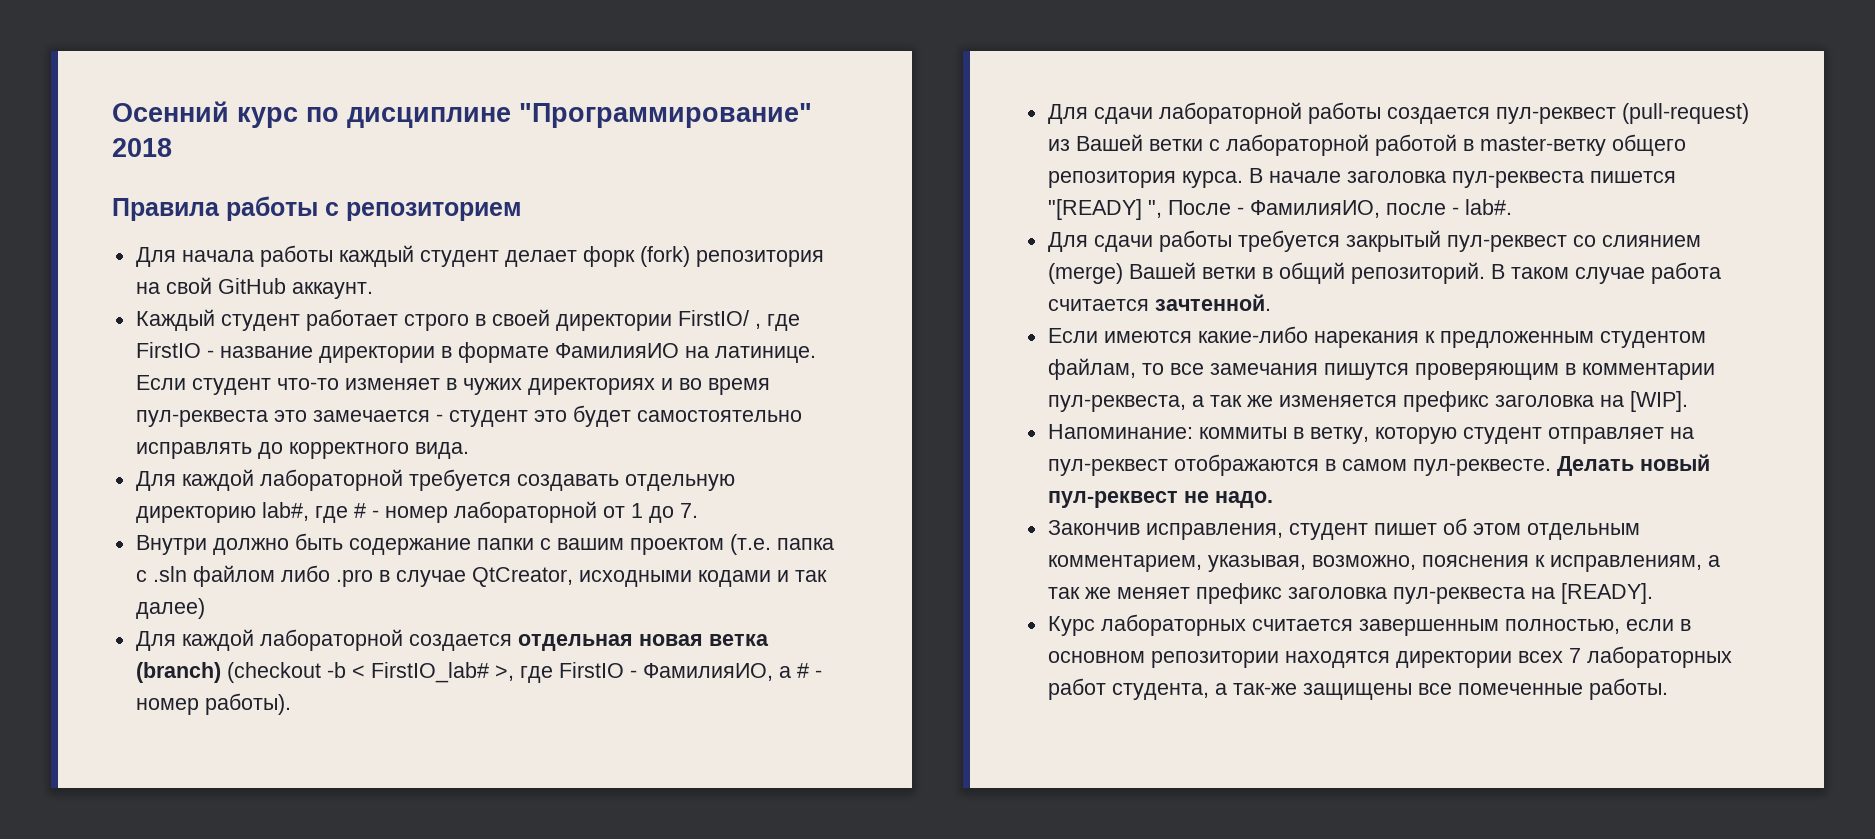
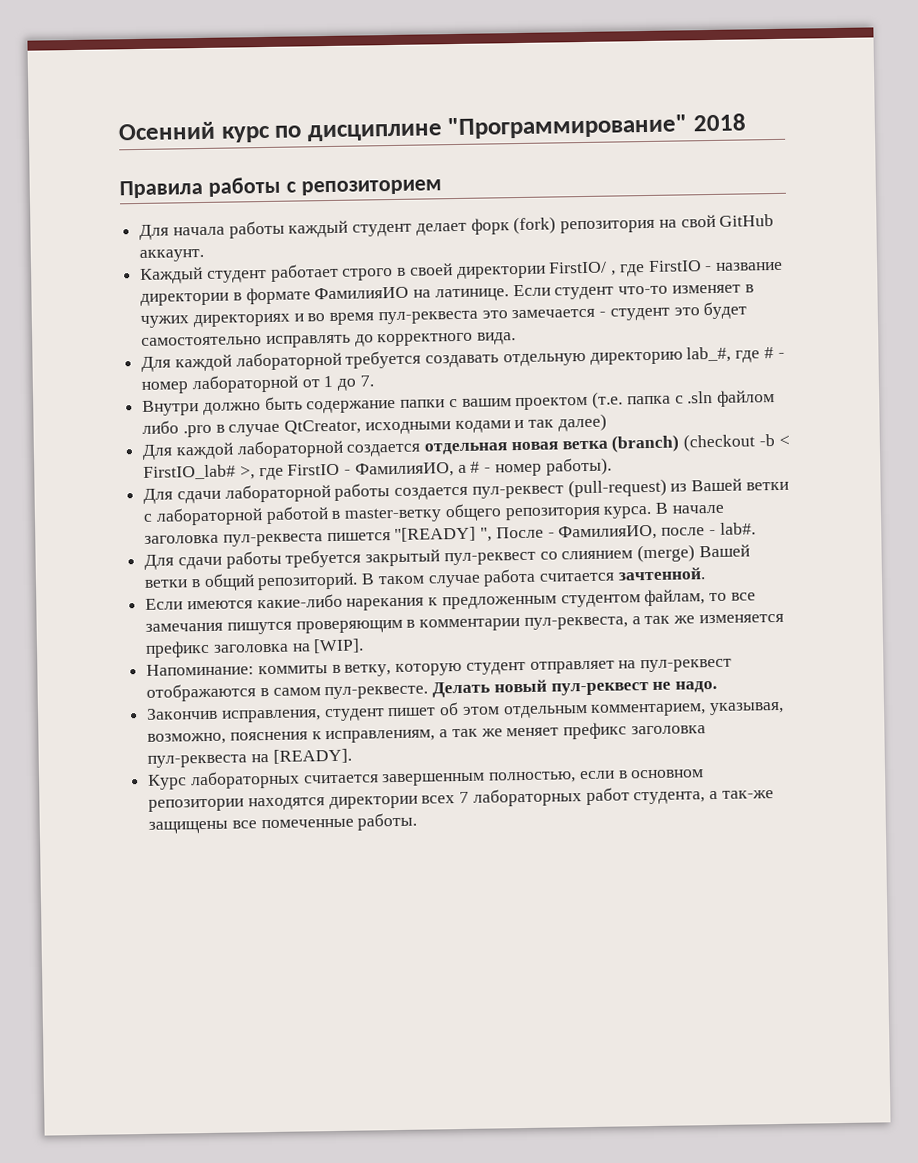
- Для каждой лабораторной требуется создавать отдельную директорию lab#, где # - номер лабораторной от 1 до 7.
+ Для каждой лабораторной требуется создавать отдельную директорию lab_#, где # - номер лабораторной от 1 до 7.

